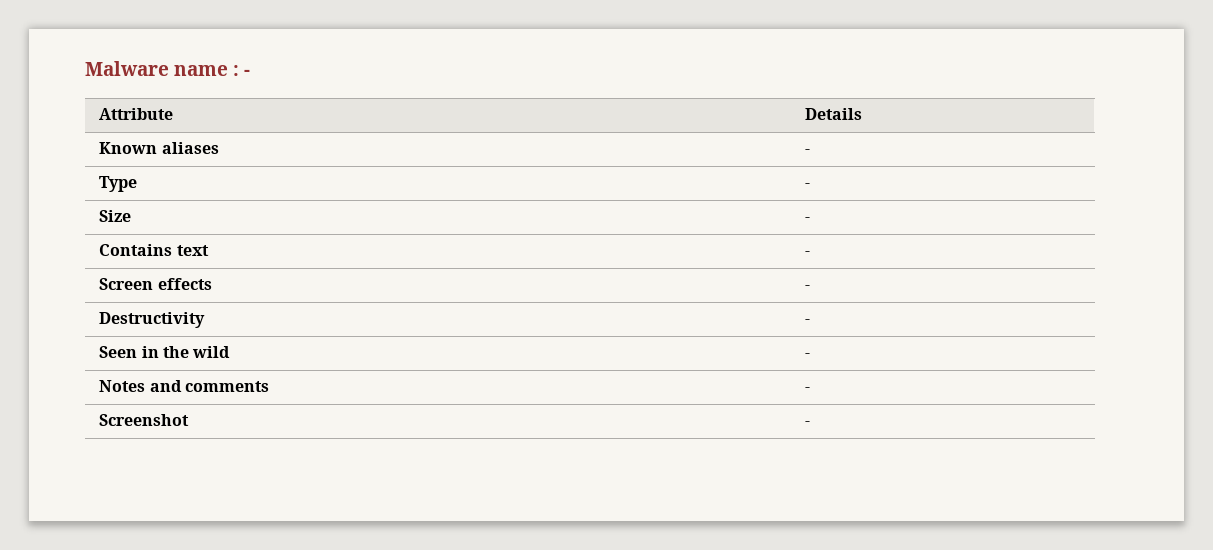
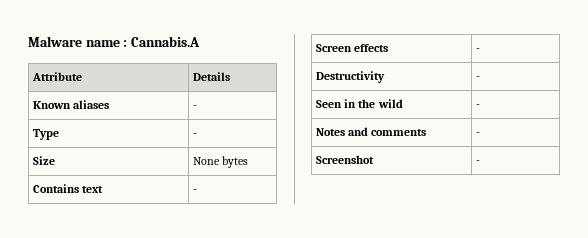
- Malware name : -
+ Malware name : Cannabis.A
- Size | -
+ Size | None bytes

